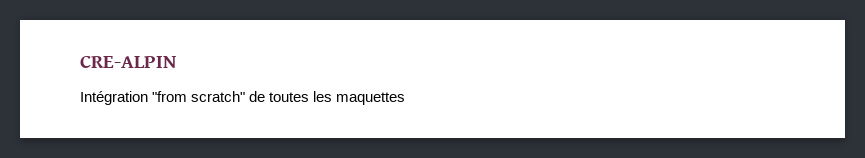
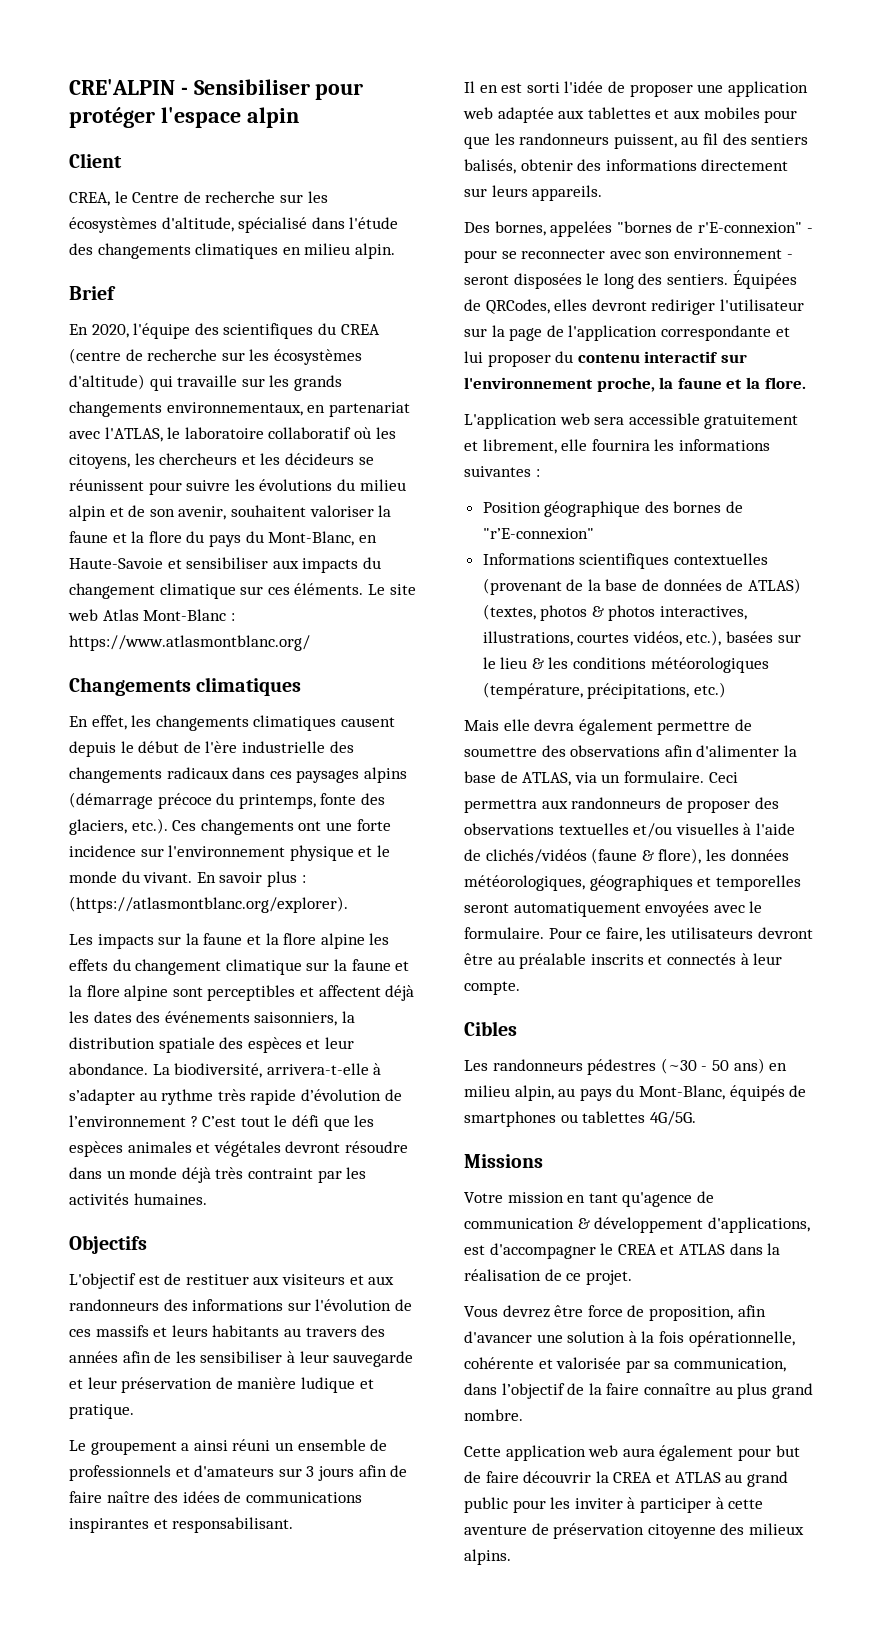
- CRE-ALPIN
- Intégration "from scratch" de toutes les maquettes
+ CRE'ALPIN - Sensibiliser pour protéger l'espace alpin
+ Client
+ CREA, le Centre de recherche sur les écosystèmes d'altitude, spécialisé dans l'étude des changements climatiques en milieu alpin.
+ Brief
+ En 2020, l'équipe des scientifiques du CREA (centre de recherche sur les écosystèmes d'altitude) qui travaille sur les grands changements environnementaux, en partenariat avec l'ATLAS, le laboratoire collaboratif où les citoyens, les chercheurs et les décideurs se réunissent pour suivre les évolutions du milieu alpin et de son avenir, souhaitent valoriser la faune et la flore du pays du Mont-Blanc, en Haute-Savoie et sensibiliser aux impacts du changement climatique sur ces éléments. Le site web Atlas Mont-Blanc : https://www.atlasmontblanc.org/
+ Changements climatiques
+ En effet, les changements climatiques causent depuis le début de l'ère industrielle des changements radicaux dans ces paysages alpins (démarrage précoce du printemps, fonte des glaciers, etc.). Ces changements ont une forte incidence sur l'environnement physique et le monde du vivant. En savoir plus : (https://atlasmontblanc.org/explorer).
+ Les impacts sur la faune et la flore alpine les effets du changement climatique sur la faune et la flore alpine sont perceptibles et affectent déjà les dates des événements saisonniers, la distribution spatiale des espèces et leur abondance. La biodiversité, arrivera-t-elle à s’adapter au rythme très rapide d’évolution de l’environnement ? C’est tout le défi que les espèces animales et végétales devront résoudre dans un monde déjà très contraint par les activités humaines.
+ Objectifs
+ L'objectif est de restituer aux visiteurs et aux randonneurs des informations sur l'évolution de ces massifs et leurs habitants au travers des années afin de les sensibiliser à leur sauvegarde et leur préservation de manière ludique et pratique.
+ Le groupement a ainsi réuni un ensemble de professionnels et d'amateurs sur 3 jours afin de faire naître des idées de communications inspirantes et responsabilisant.
+ Il en est sorti l'idée de proposer une application web adaptée aux tablettes et aux mobiles pour que les randonneurs puissent, au fil des sentiers balisés, obtenir des informations directement sur leurs appareils.
+ Des bornes, appelées "bornes de r'E-connexion" - pour se reconnecter avec son environnement - seront disposées le long des sentiers. Équipées de QRCodes, elles devront rediriger l'utilisateur sur la page de l'application correspondante et lui proposer du contenu interactif sur l'environnement proche, la faune et la flore.
+ L'application web sera accessible gratuitement et librement, elle fournira les informations suivantes :
+ Position géographique des bornes de "r’E-connexion"
+ Informations scientifiques contextuelles (provenant de la base de données de ATLAS) (textes, photos & photos interactives, illustrations, courtes vidéos, etc.), basées sur le lieu & les conditions météorologiques (température, précipitations, etc.)
+ Mais elle devra également permettre de soumettre des observations afin d'alimenter la base de ATLAS, via un formulaire. Ceci permettra aux randonneurs de proposer des observations textuelles et/ou visuelles à l'aide de clichés/vidéos (faune & flore), les données météorologiques, géographiques et temporelles seront automatiquement envoyées avec le formulaire. Pour ce faire, les utilisateurs devront être au préalable inscrits et connectés à leur compte.
+ Cibles
+ Les randonneurs pédestres (~30 - 50 ans) en milieu alpin, au pays du Mont-Blanc, équipés de smartphones ou tablettes 4G/5G.
+ Missions
+ Votre mission en tant qu'agence de communication & développement d'applications, est d'accompagner le CREA et ATLAS dans la réalisation de ce projet.
+ Vous devrez être force de proposition, afin d'avancer une solution à la fois opérationnelle, cohérente et valorisée par sa communication, dans l’objectif de la faire connaître au plus grand nombre.
+ Cette application web aura également pour but de faire découvrir la CREA et ATLAS au grand public pour les inviter à participer à cette aventure de préservation citoyenne des milieux alpins.

